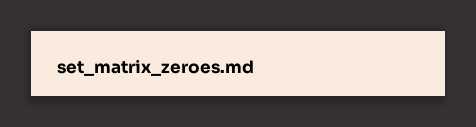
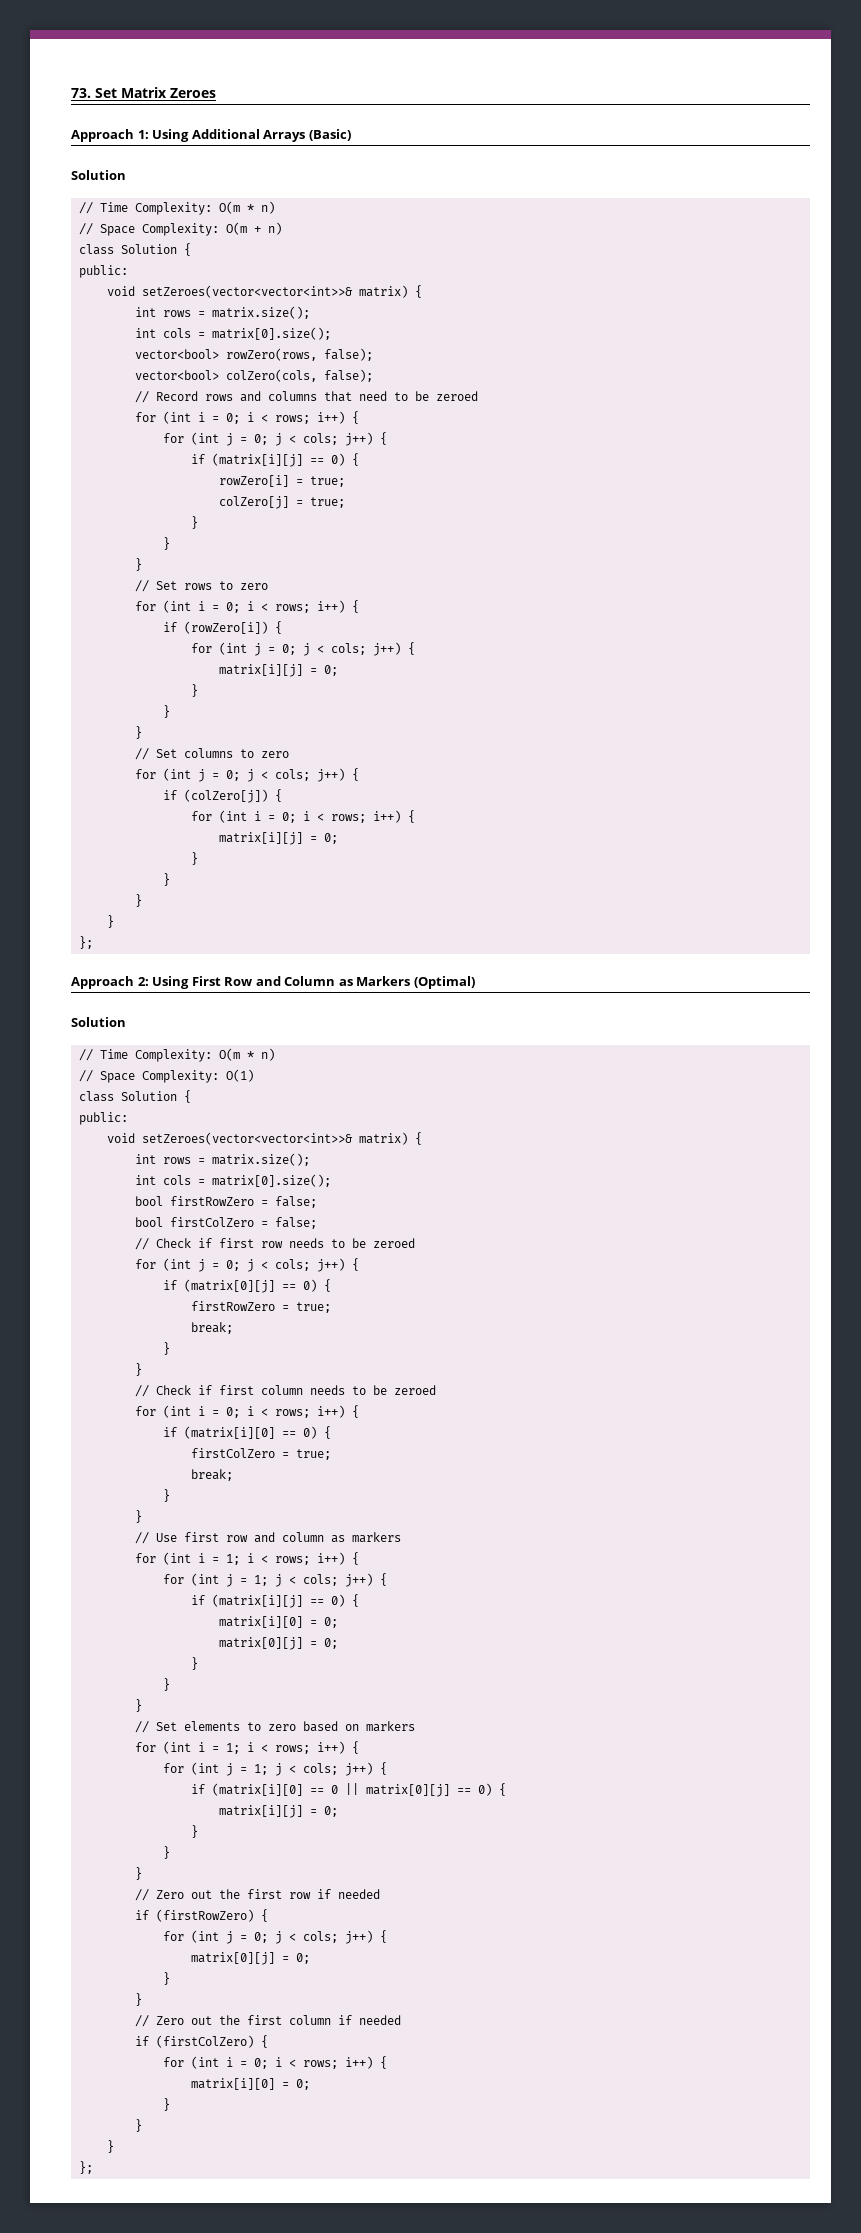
- set_matrix_zeroes.md
+ 73. Set Matrix Zeroes
+ Approach 1: Using Additional Arrays (Basic)
+ Solution
+ // Time Complexity: O(m * n)
+ // Space Complexity: O(m + n)
+ class Solution {
+ public:
+ void setZeroes(vector<vector<int>>& matrix) {
+ int rows = matrix.size();
+ int cols = matrix[0].size();
+ vector<bool> rowZero(rows, false);
+ vector<bool> colZero(cols, false);
+ // Record rows and columns that need to be zeroed
+ for (int i = 0; i < rows; i++) {
+ for (int j = 0; j < cols; j++) {
+ if (matrix[i][j] == 0) {
+ rowZero[i] = true;
+ colZero[j] = true;
+ }
+ }
+ }
+ // Set rows to zero
+ for (int i = 0; i < rows; i++) {
+ if (rowZero[i]) {
+ for (int j = 0; j < cols; j++) {
+ matrix[i][j] = 0;
+ }
+ }
+ }
+ // Set columns to zero
+ for (int j = 0; j < cols; j++) {
+ if (colZero[j]) {
+ for (int i = 0; i < rows; i++) {
+ matrix[i][j] = 0;
+ }
+ }
+ }
+ }
+ };
+ Approach 2: Using First Row and Column as Markers (Optimal)
+ Solution
+ // Time Complexity: O(m * n)
+ // Space Complexity: O(1)
+ class Solution {
+ public:
+ void setZeroes(vector<vector<int>>& matrix) {
+ int rows = matrix.size();
+ int cols = matrix[0].size();
+ bool firstRowZero = false;
+ bool firstColZero = false;
+ // Check if first row needs to be zeroed
+ for (int j = 0; j < cols; j++) {
+ if (matrix[0][j] == 0) {
+ firstRowZero = true;
+ break;
+ }
+ }
+ // Check if first column needs to be zeroed
+ for (int i = 0; i < rows; i++) {
+ if (matrix[i][0] == 0) {
+ firstColZero = true;
+ break;
+ }
+ }
+ // Use first row and column as markers
+ for (int i = 1; i < rows; i++) {
+ for (int j = 1; j < cols; j++) {
+ if (matrix[i][j] == 0) {
+ matrix[i][0] = 0;
+ matrix[0][j] = 0;
+ }
+ }
+ }
+ // Set elements to zero based on markers
+ for (int i = 1; i < rows; i++) {
+ for (int j = 1; j < cols; j++) {
+ if (matrix[i][0] == 0 || matrix[0][j] == 0) {
+ matrix[i][j] = 0;
+ }
+ }
+ }
+ // Zero out the first row if needed
+ if (firstRowZero) {
+ for (int j = 0; j < cols; j++) {
+ matrix[0][j] = 0;
+ }
+ }
+ // Zero out the first column if needed
+ if (firstColZero) {
+ for (int i = 0; i < rows; i++) {
+ matrix[i][0] = 0;
+ }
+ }
+ }
+ };

